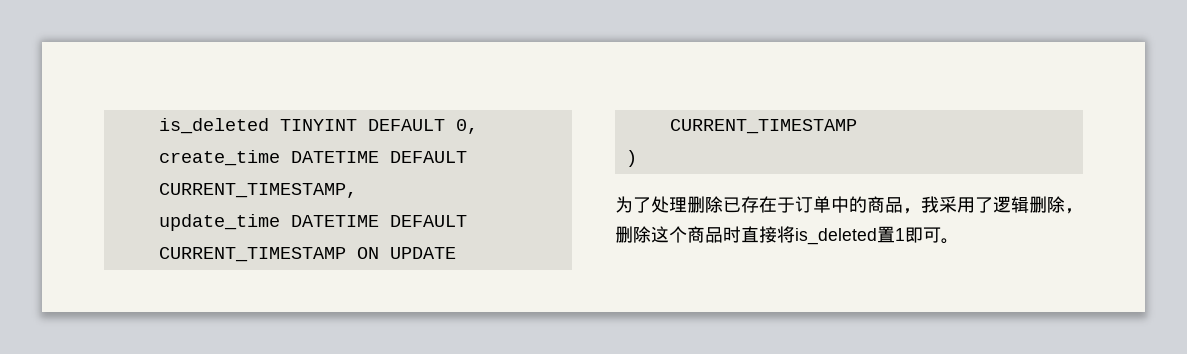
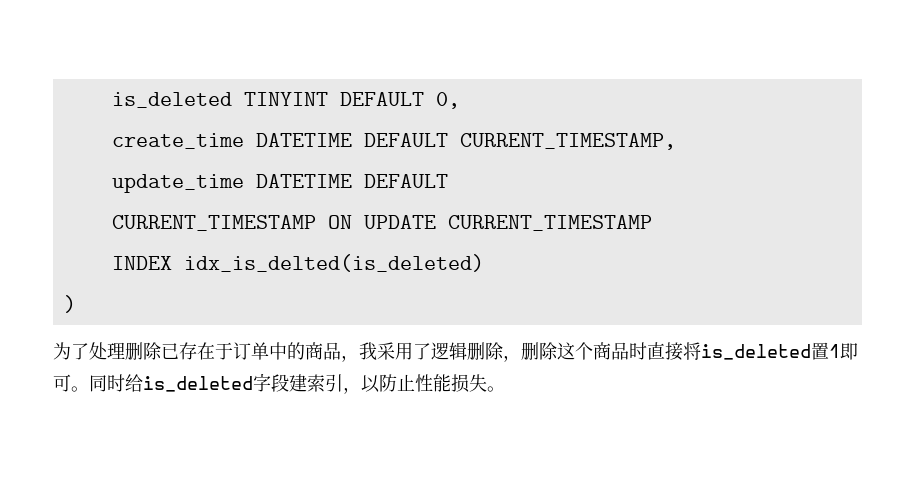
+ INDEX idx_is_delted(is_deleted)
+ 同时给is_deleted字段建索引，以防止性能损失。

